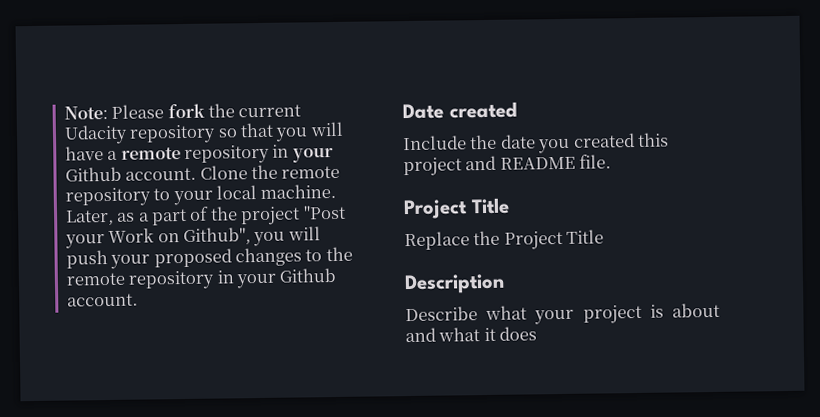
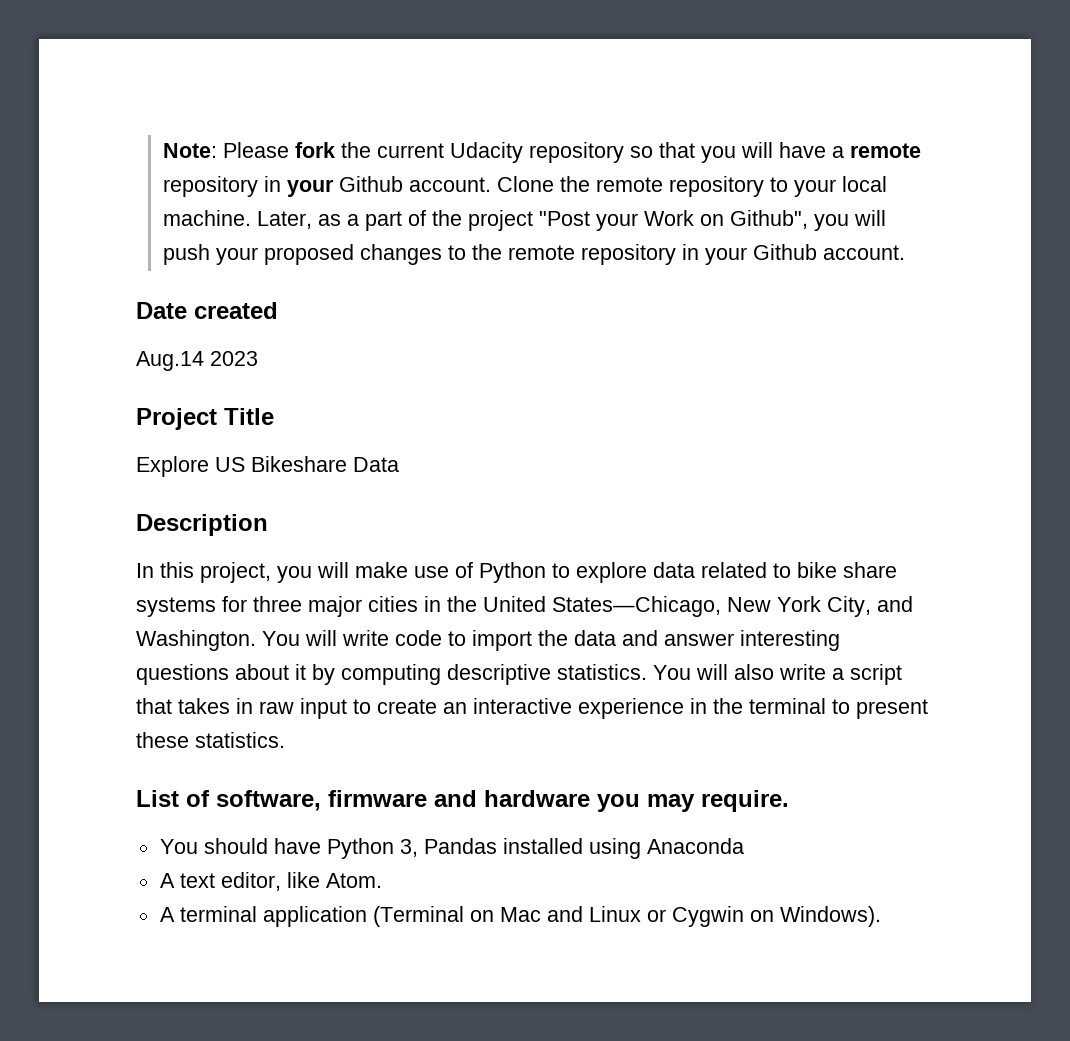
- Include the date you created this project and README file.
+ Aug.14 2023
  Project Title
- Replace the Project Title
+ Explore US Bikeshare Data
  Description
- Describe what your project is about and what it does
+ In this project, you will make use of Python to explore data related to bike share systems for three major cities in the United States—Chicago, New York City, and Washington. You will write code to import the data and answer interesting questions about it by computing descriptive statistics. You will also write a script that takes in raw input to create an interactive experience in the terminal to present these statistics.
+ List of software, firmware and hardware you may require.
+ You should have Python 3, Pandas installed using Anaconda
+ A text editor, like Atom.
+ A terminal application (Terminal on Mac and Linux or Cygwin on Windows).

